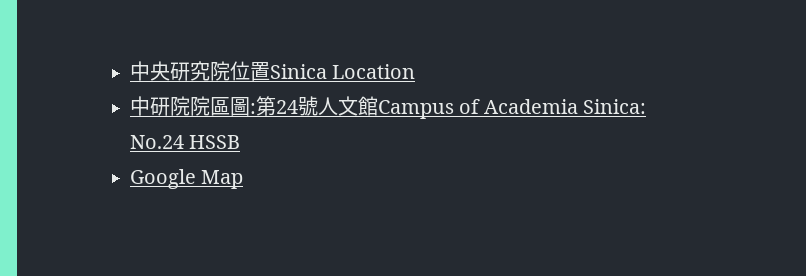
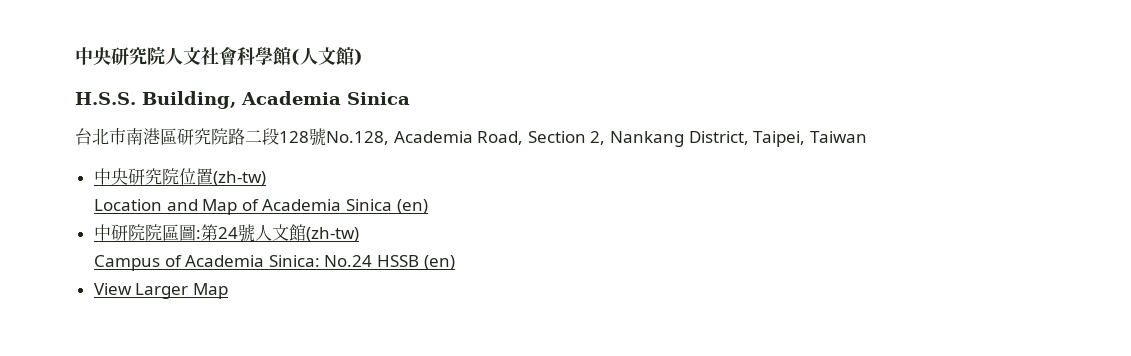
- 中央研究院位置Sinica Location
+ 中央研究院人文社會科學館(人文館)
+ H.S.S. Building, Academia Sinica
+ 台北市南港區研究院路二段128號No.128, Academia Road, Section 2, Nankang District, Taipei, Taiwan
+ 中央研究院位置(zh-tw)
+ Location and Map of Academia Sinica (en)
- 中研院院區圖:第24號人文館Campus of Academia Sinica: No.24 HSSB
- Google Map
+ 中研院院區圖:第24號人文館(zh-tw)
+ Campus of Academia Sinica: No.24 HSSB (en)
+ View Larger Map

